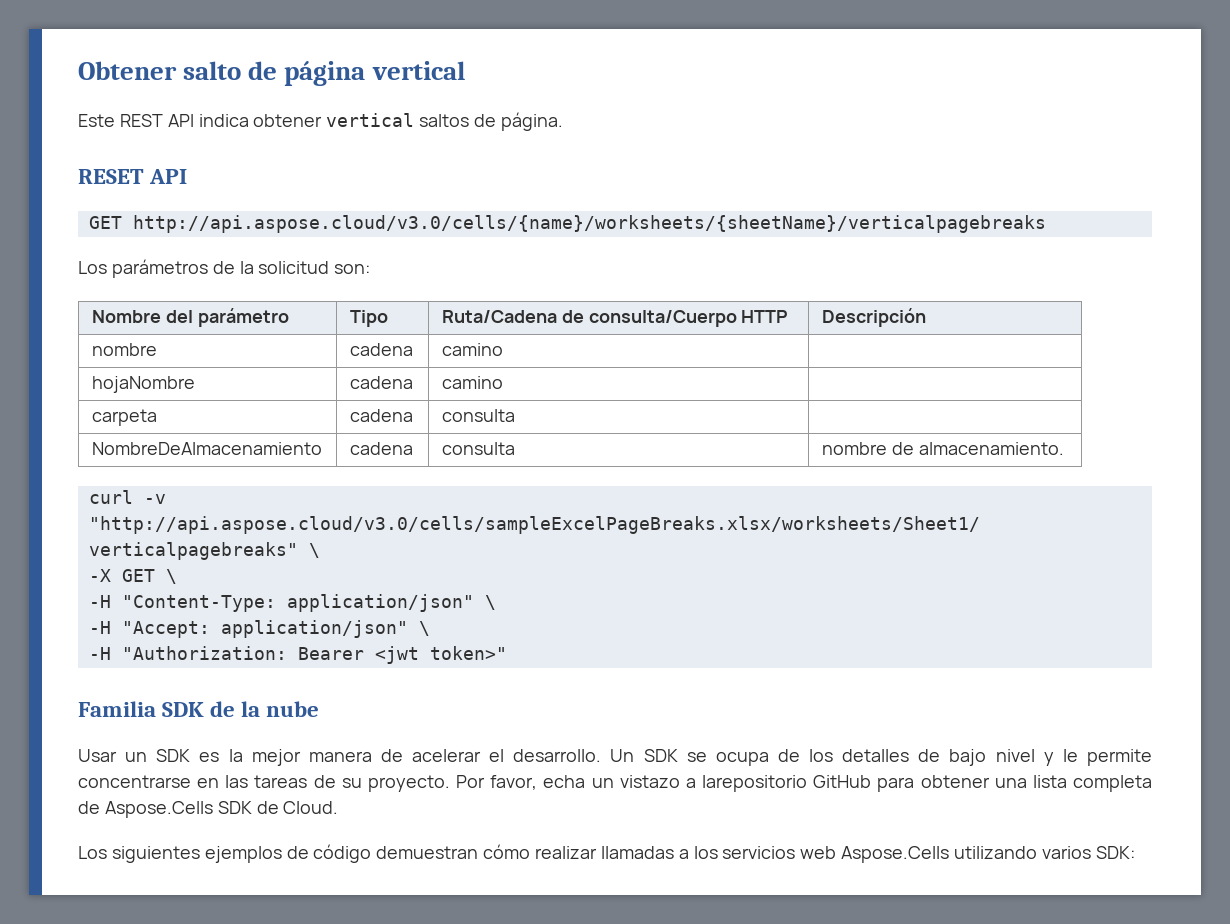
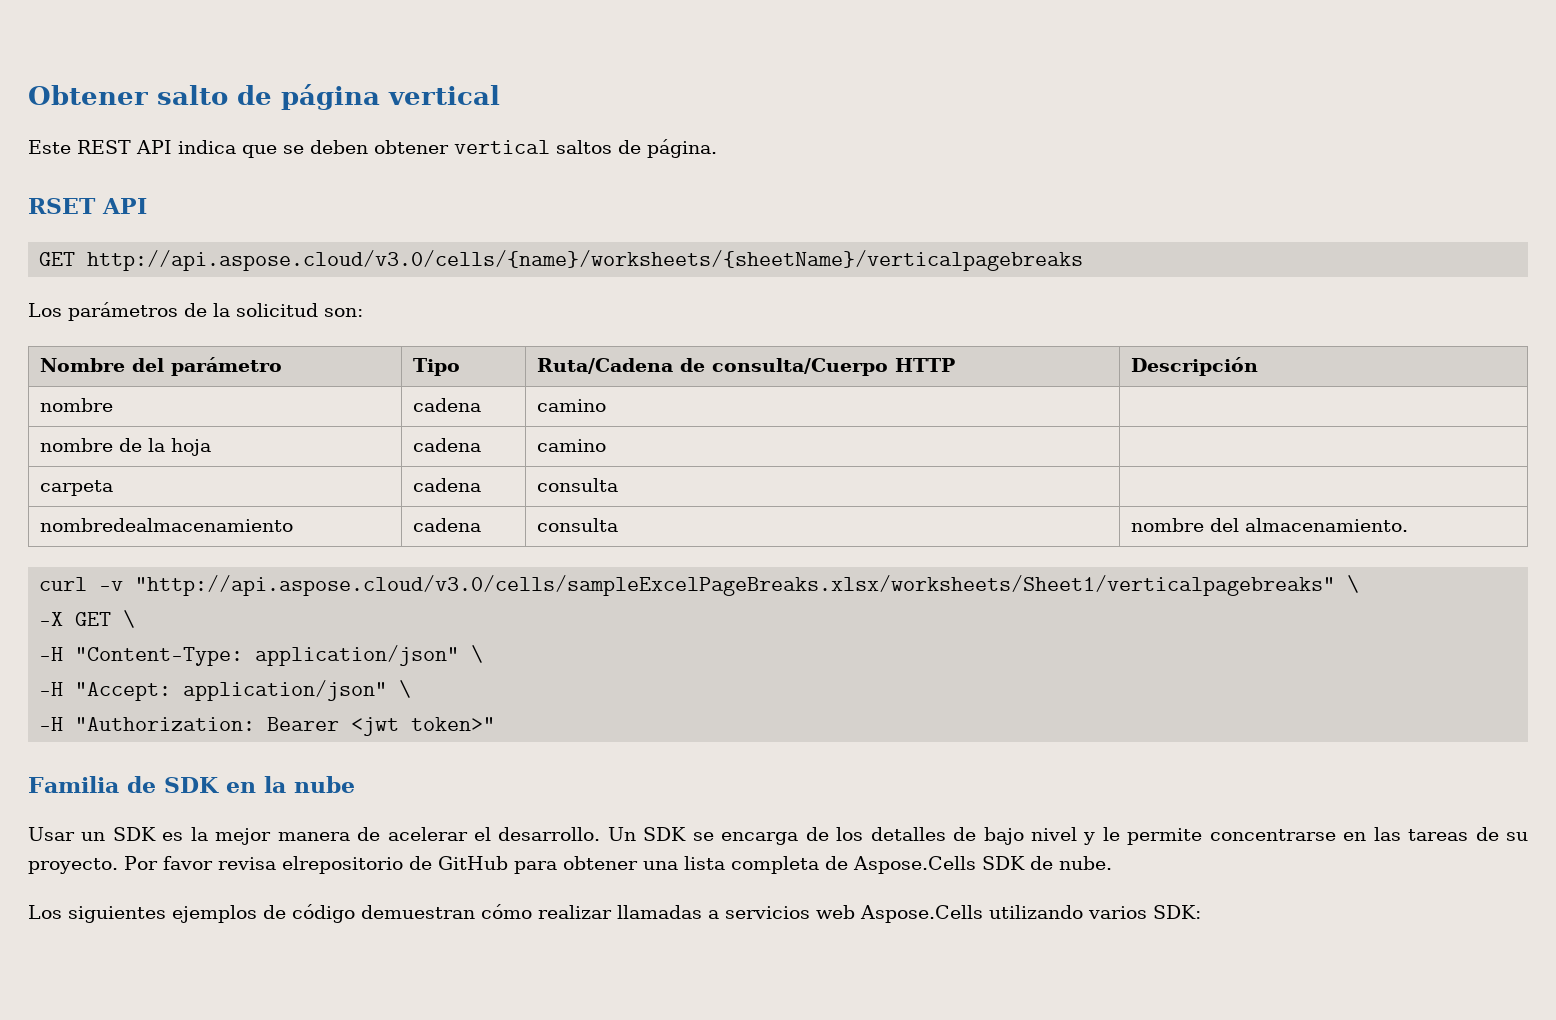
- Este REST API indica obtener vertical saltos de página.
+ Este REST API indica que se deben obtener vertical saltos de página.
- RESET API
+ RSET API
- hojaNombre | cadena | camino |
+ nombre de la hoja | cadena | camino |
- NombreDeAlmacenamiento | cadena | consulta | nombre de almacenamiento.
+ nombredealmacenamiento | cadena | consulta | nombre del almacenamiento.
- Familia SDK de la nube
+ Familia de SDK en la nube
- Un SDK se ocupa de los detalles de bajo nivel y le permite concentrarse en las tareas de su proyecto.
+ Un SDK se encarga de los detalles de bajo nivel y le permite concentrarse en las tareas de su proyecto.
- Por favor, echa un vistazo a larepositorio GitHub para obtener una lista completa de Aspose.Cells SDK de Cloud.
+ Por favor revisa elrepositorio de GitHub para obtener una lista completa de Aspose.Cells SDK de nube.
- Los siguientes ejemplos de código demuestran cómo realizar llamadas a los servicios web Aspose.Cells utilizando varios SDK:
+ Los siguientes ejemplos de código demuestran cómo realizar llamadas a servicios web Aspose.Cells utilizando varios SDK:

